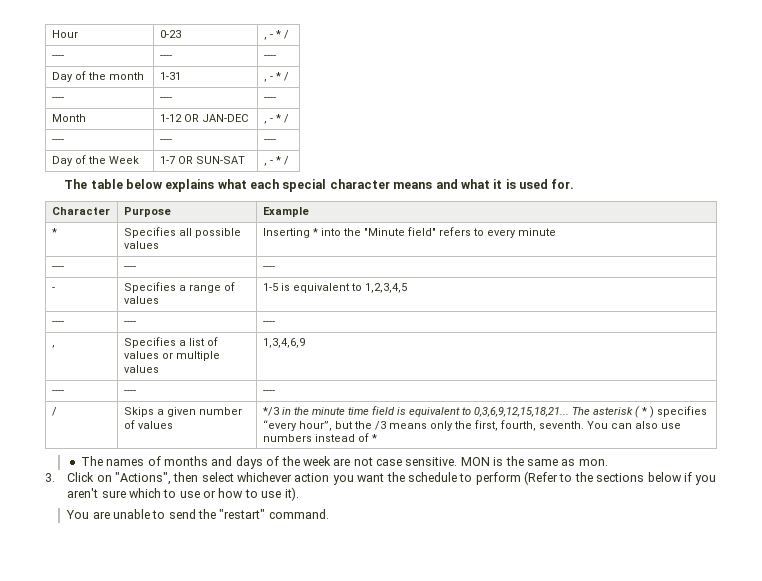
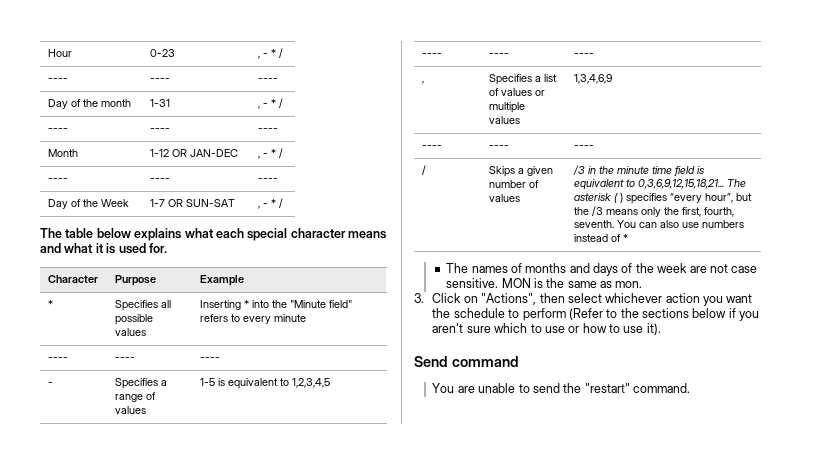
- */3 in the minute time field is equivalent to 0,3,6,9,12,15,18,21...
+ /3 in the minute time field is equivalent to 0,3,6,9,12,15,18,21...
- The asterisk ( * ) specifies “every hour”, but the /3 means only the first, fourth, seventh.
+ The asterisk ( ) specifies “every hour”, but the /3 means only the first, fourth, seventh.
+ Send command

